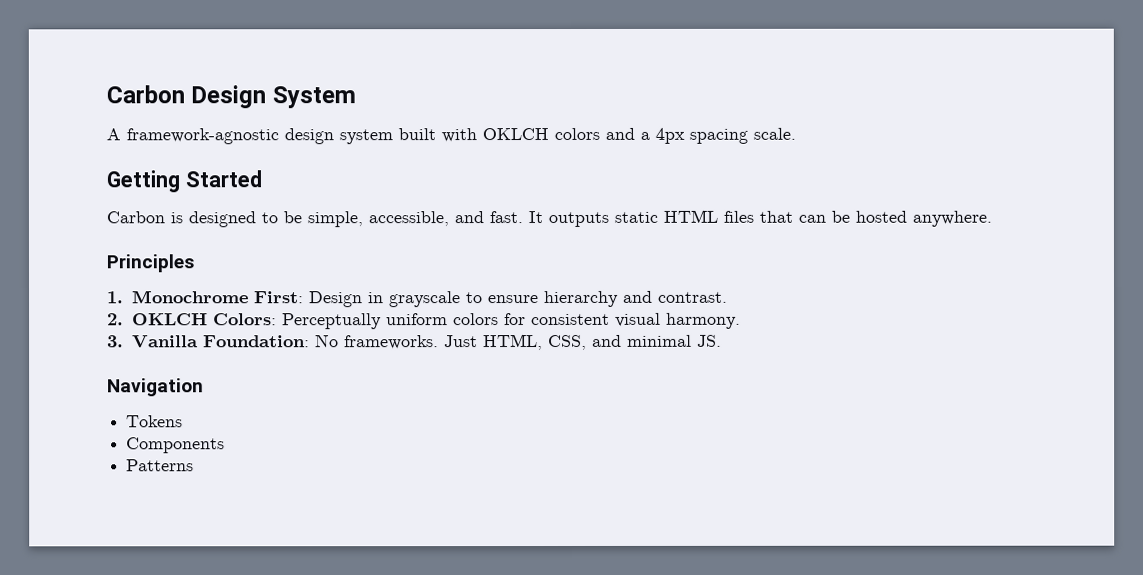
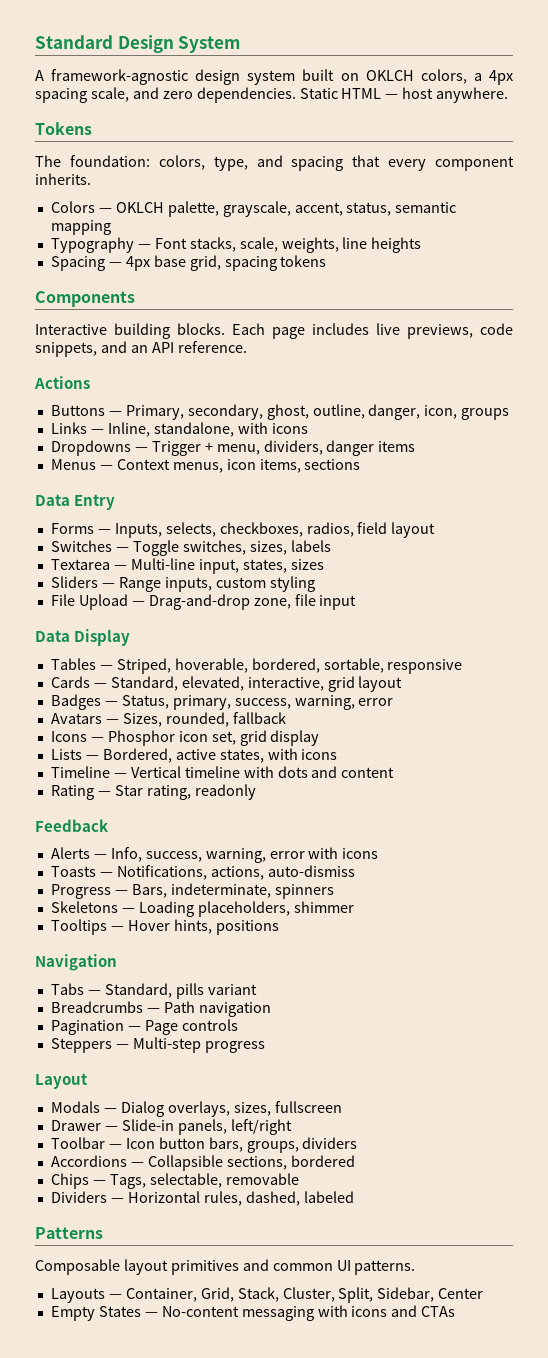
- Carbon Design System
+ Standard Design System
- A framework-agnostic design system built with OKLCH colors and a 4px spacing scale.
- Getting Started
- Carbon is designed to be simple, accessible, and fast. It outputs static HTML files that can be hosted anywhere.
- Principles
- 1. Monochrome First: Design in grayscale to ensure hierarchy and contrast.
- 2. OKLCH Colors: Perceptually uniform colors for consistent visual harmony.
- 3. Vanilla Foundation: No frameworks. Just HTML, CSS, and minimal JS.
+ A framework-agnostic design system built on OKLCH colors, a 4px spacing scale, and zero dependencies. Static HTML — host anywhere.
+ Tokens
+ The foundation: colors, type, and spacing that every component inherits.
+ Colors — OKLCH palette, grayscale, accent, status, semantic mapping
+ Typography — Font stacks, scale, weights, line heights
+ Spacing — 4px base grid, spacing tokens
+ Components
+ Interactive building blocks. Each page includes live previews, code snippets, and an API reference.
+ Actions
+ Buttons — Primary, secondary, ghost, outline, danger, icon, groups
+ Links — Inline, standalone, with icons
+ Dropdowns — Trigger + menu, dividers, danger items
+ Menus — Context menus, icon items, sections
+ Data Entry
+ Forms — Inputs, selects, checkboxes, radios, field layout
+ Switches — Toggle switches, sizes, labels
+ Textarea — Multi-line input, states, sizes
+ Sliders — Range inputs, custom styling
+ File Upload — Drag-and-drop zone, file input
+ Data Display
+ Tables — Striped, hoverable, bordered, sortable, responsive
+ Cards — Standard, elevated, interactive, grid layout
+ Badges — Status, primary, success, warning, error
+ Avatars — Sizes, rounded, fallback
+ Icons — Phosphor icon set, grid display
+ Lists — Bordered, active states, with icons
+ Timeline — Vertical timeline with dots and content
+ Rating — Star rating, readonly
+ Feedback
+ Alerts — Info, success, warning, error with icons
+ Toasts — Notifications, actions, auto-dismiss
+ Progress — Bars, indeterminate, spinners
+ Skeletons — Loading placeholders, shimmer
+ Tooltips — Hover hints, positions
  Navigation
- Tokens
- Components
+ Tabs — Standard, pills variant
+ Breadcrumbs — Path navigation
+ Pagination — Page controls
+ Steppers — Multi-step progress
+ Layout
+ Modals — Dialog overlays, sizes, fullscreen
+ Drawer — Slide-in panels, left/right
+ Toolbar — Icon button bars, groups, dividers
+ Accordions — Collapsible sections, bordered
+ Chips — Tags, selectable, removable
+ Dividers — Horizontal rules, dashed, labeled
  Patterns
+ Composable layout primitives and common UI patterns.
+ Layouts — Container, Grid, Stack, Cluster, Split, Sidebar, Center
+ Empty States — No-content messaging with icons and CTAs

